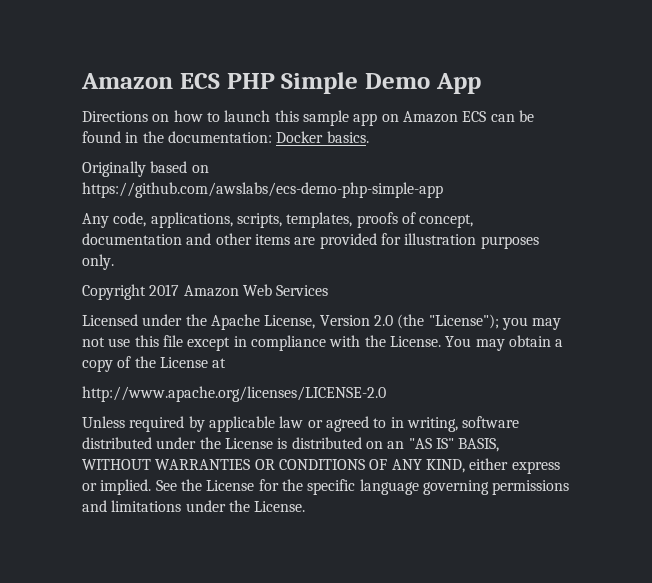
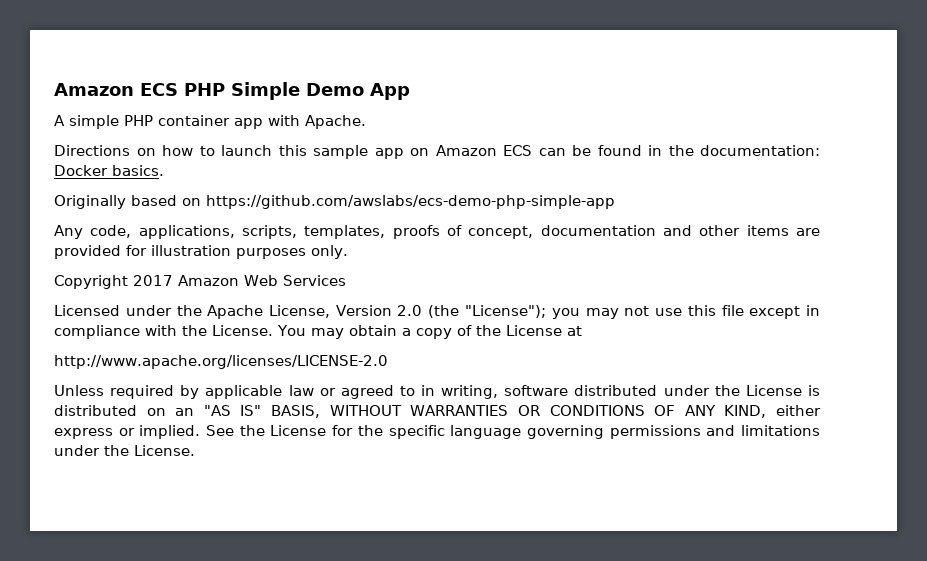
+ A simple PHP container app with Apache.

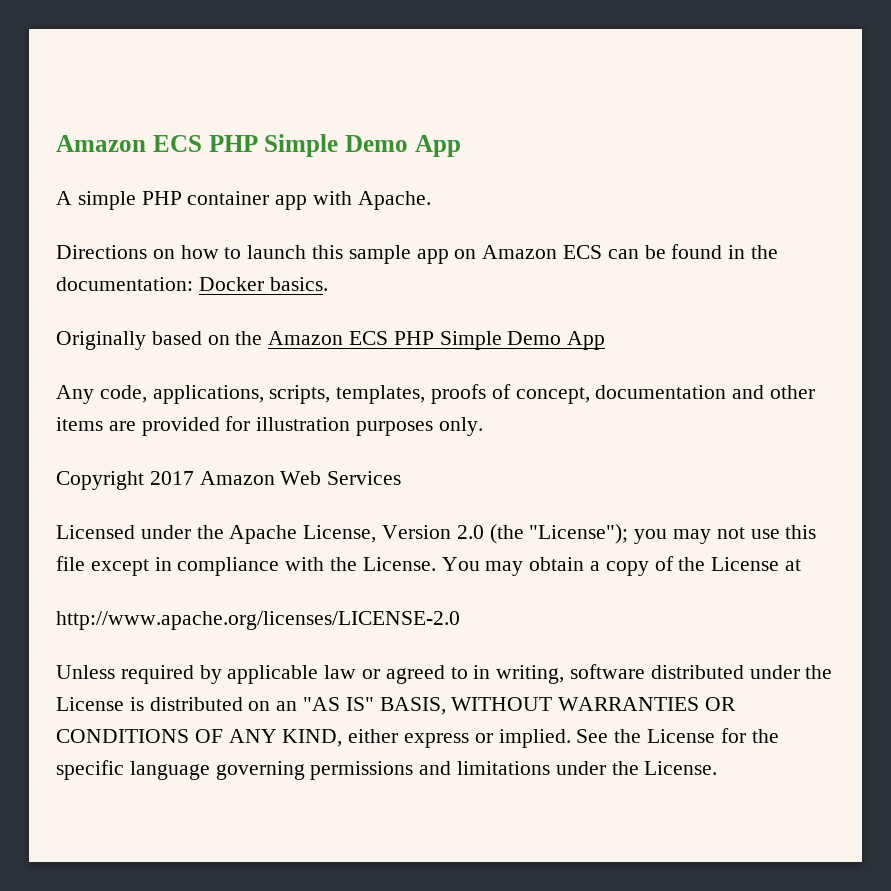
- Originally based on https://github.com/awslabs/ecs-demo-php-simple-app
+ Originally based on the Amazon ECS PHP Simple Demo App

